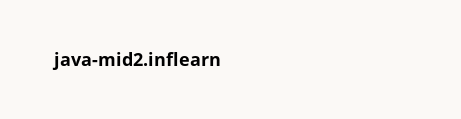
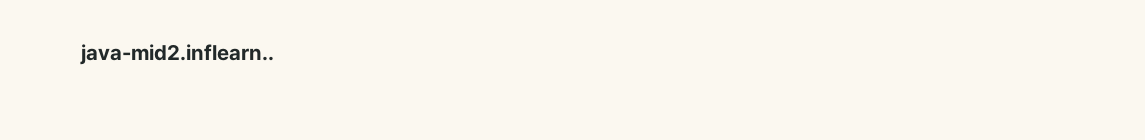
- java-mid2.inflearn
+ java-mid2.inflearn..

